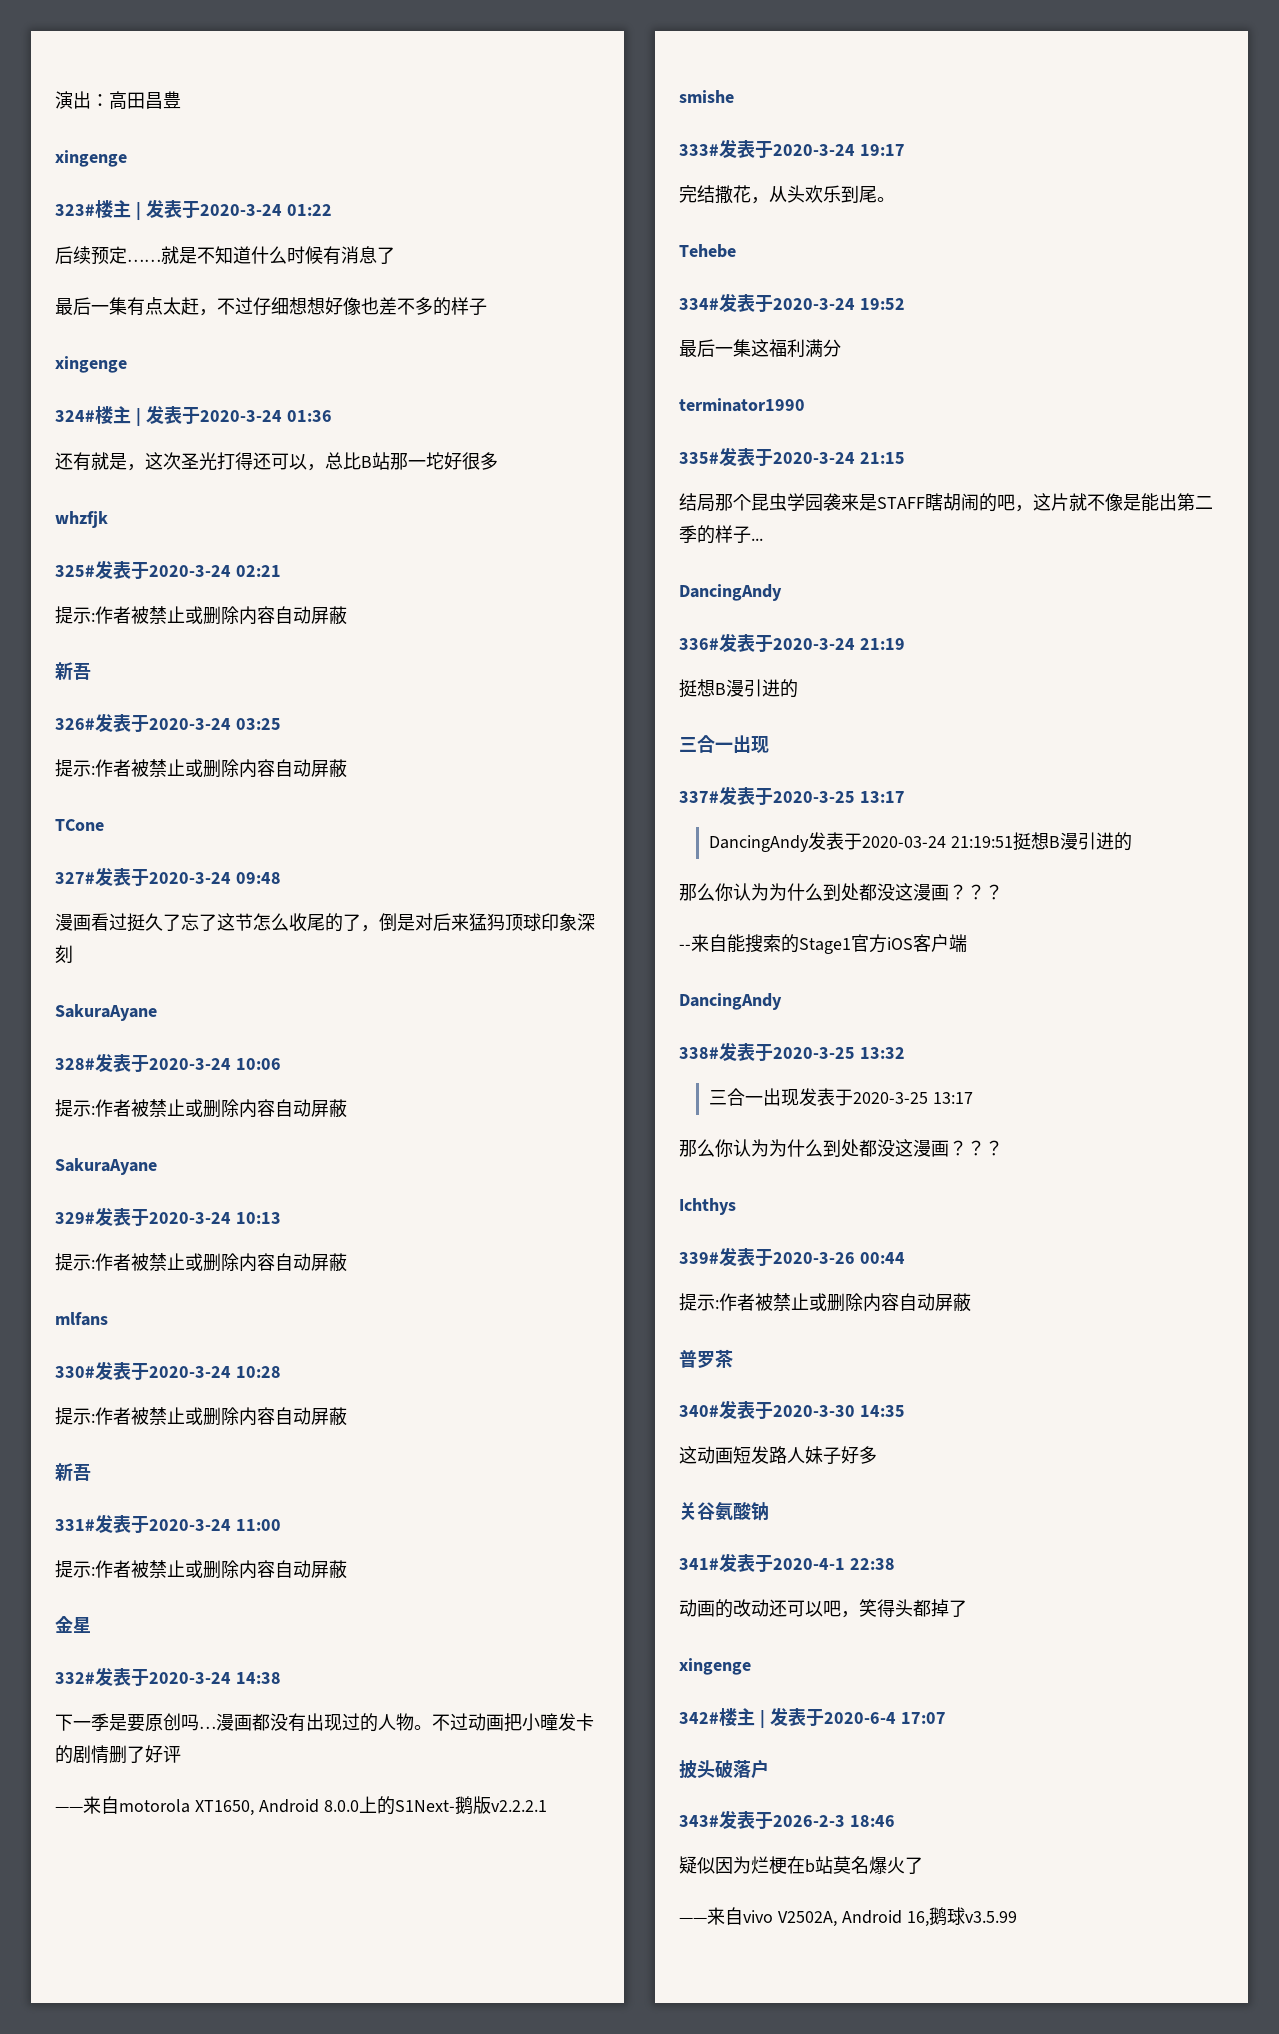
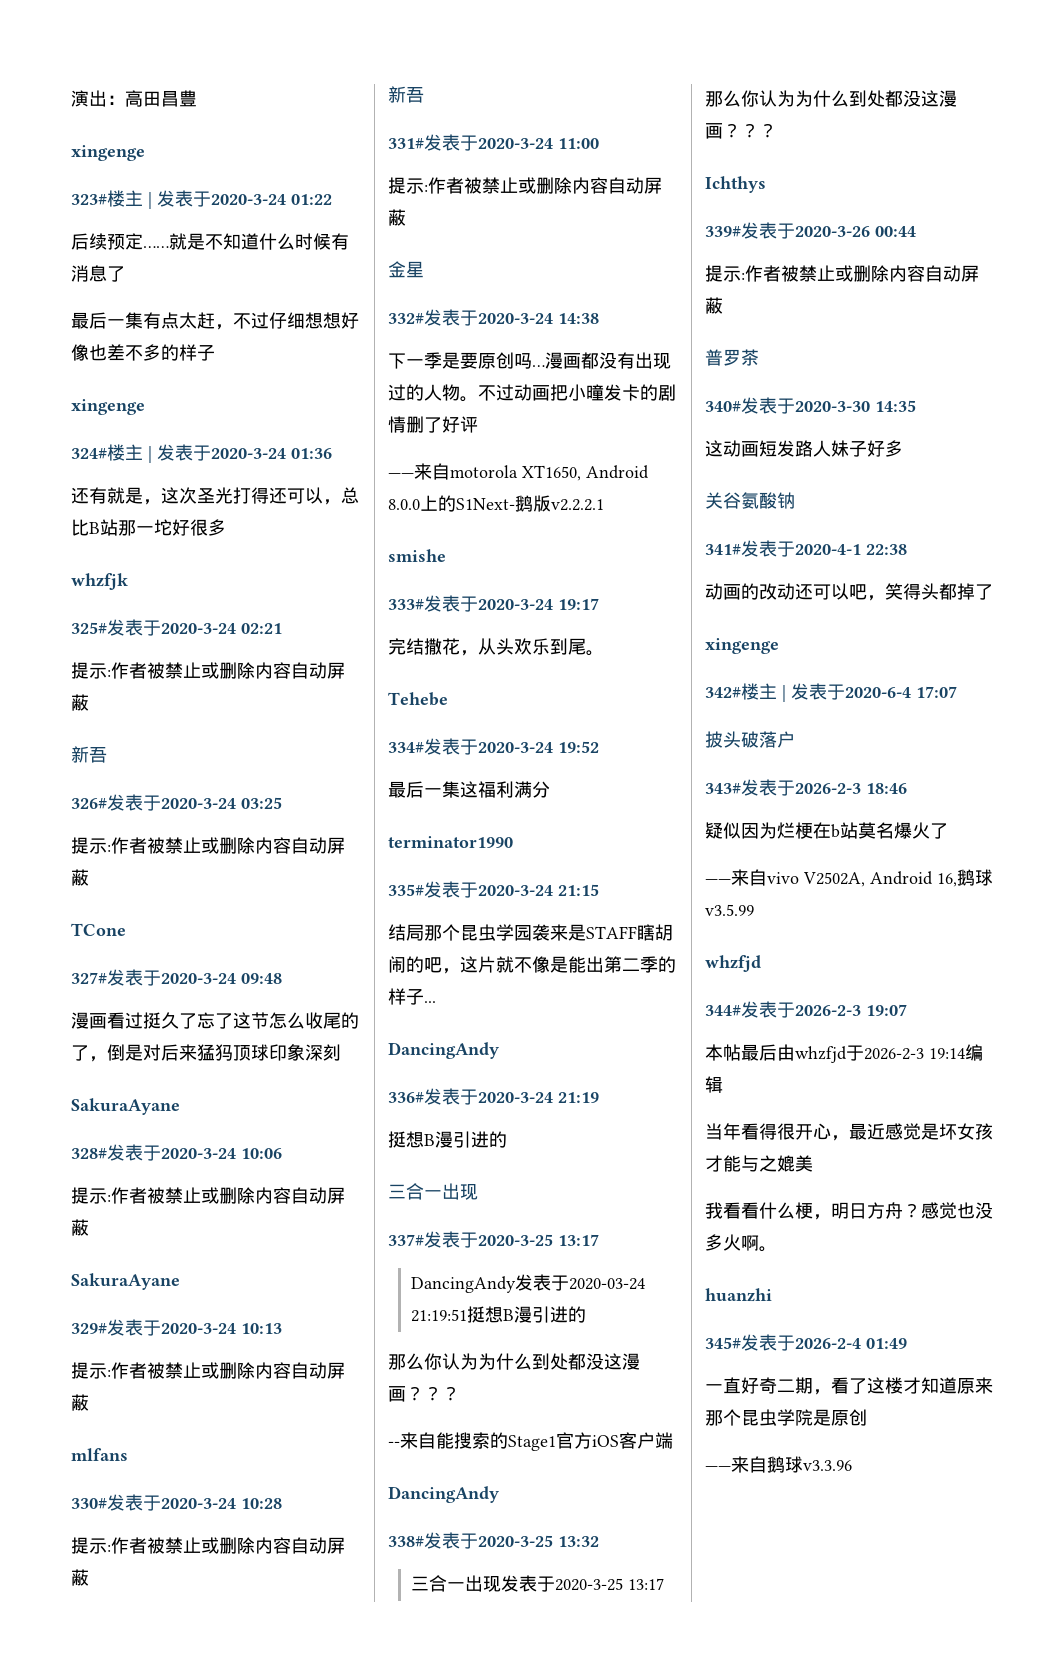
  ——来自vivo V2502A, Android 16,鹅球v3.5.99
+ whzfjd
+ 344#发表于2026-2-3 19:07
+ 本帖最后由whzfjd于2026-2-3 19:14编辑
+ 当年看得很开心，最近感觉是坏女孩才能与之媲美
+ 我看看什么梗，明日方舟？感觉也没多火啊。
+ huanzhi
+ 345#发表于2026-2-4 01:49
+ 一直好奇二期，看了这楼才知道原来那个昆虫学院是原创
+ ——来自鹅球v3.3.96

